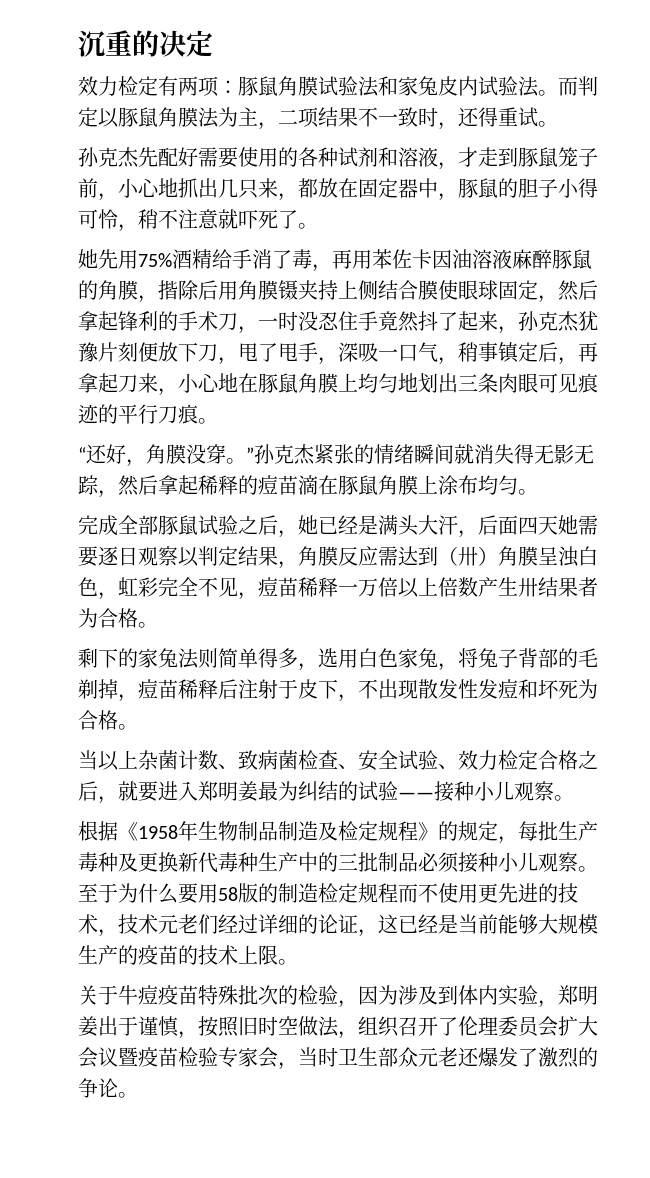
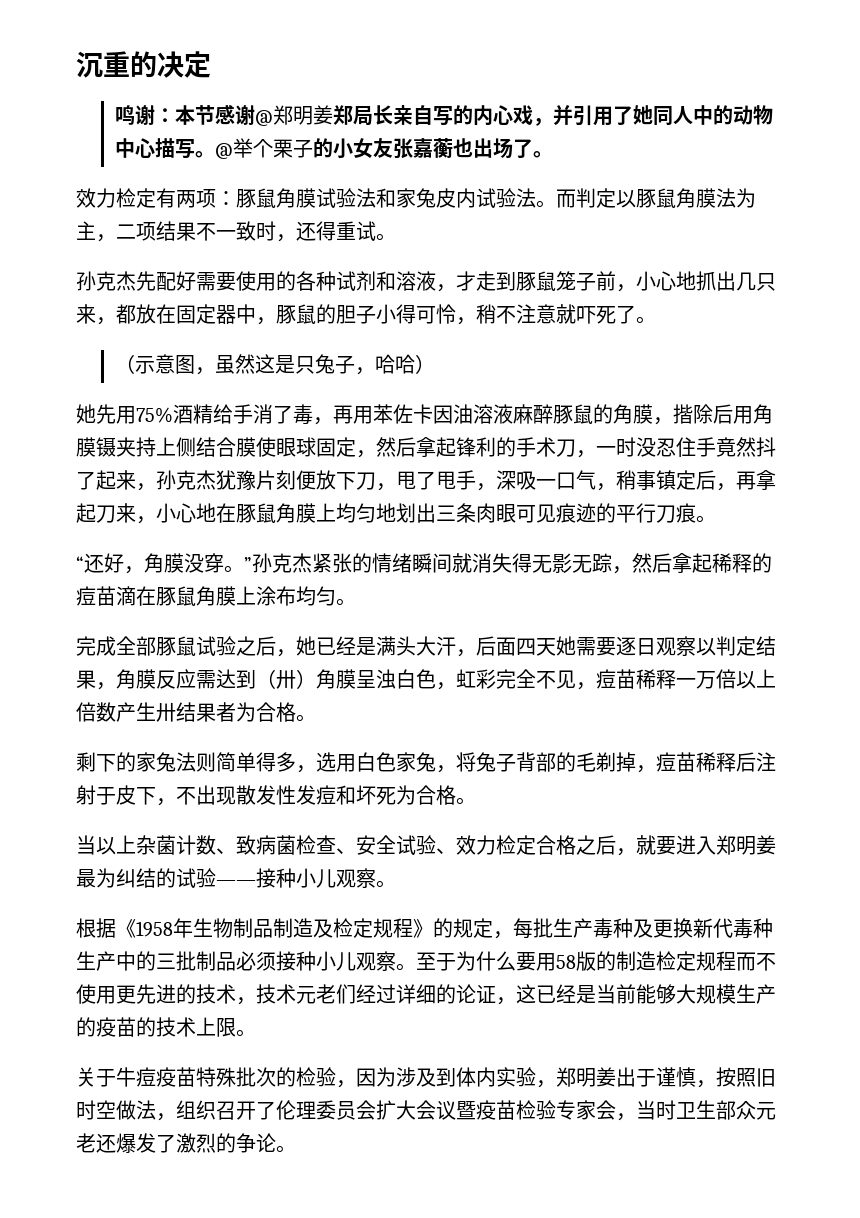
+ 鸣谢：本节感谢@郑明姜郑局长亲自写的内心戏，并引用了她同人中的动物中心描写。@举个栗子的小女友张嘉蘅也出场了。
+ （示意图，虽然这是只兔子，哈哈）

